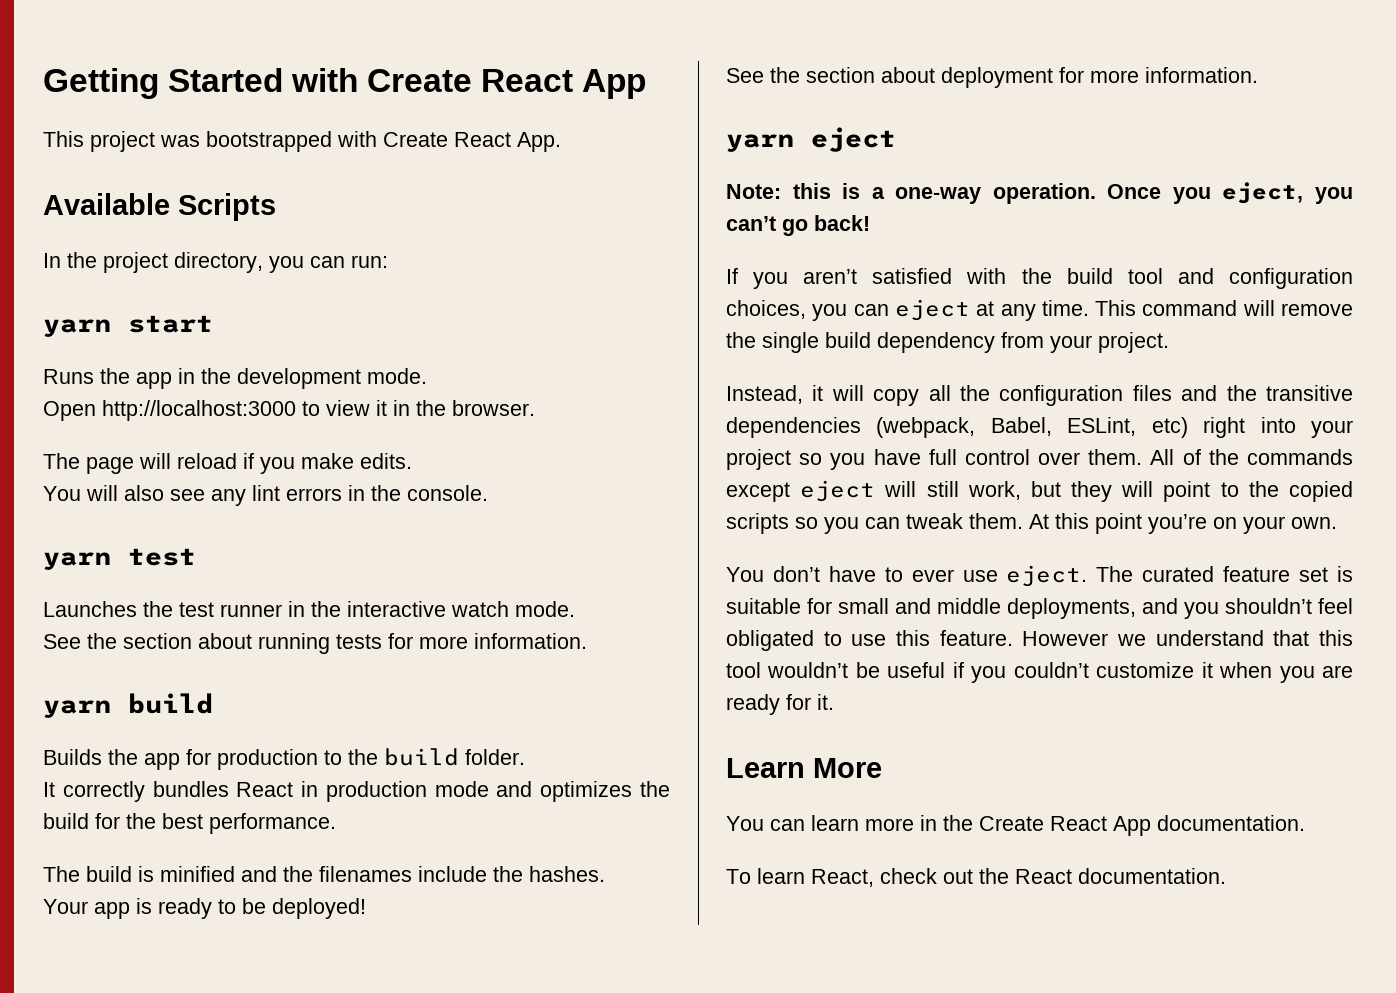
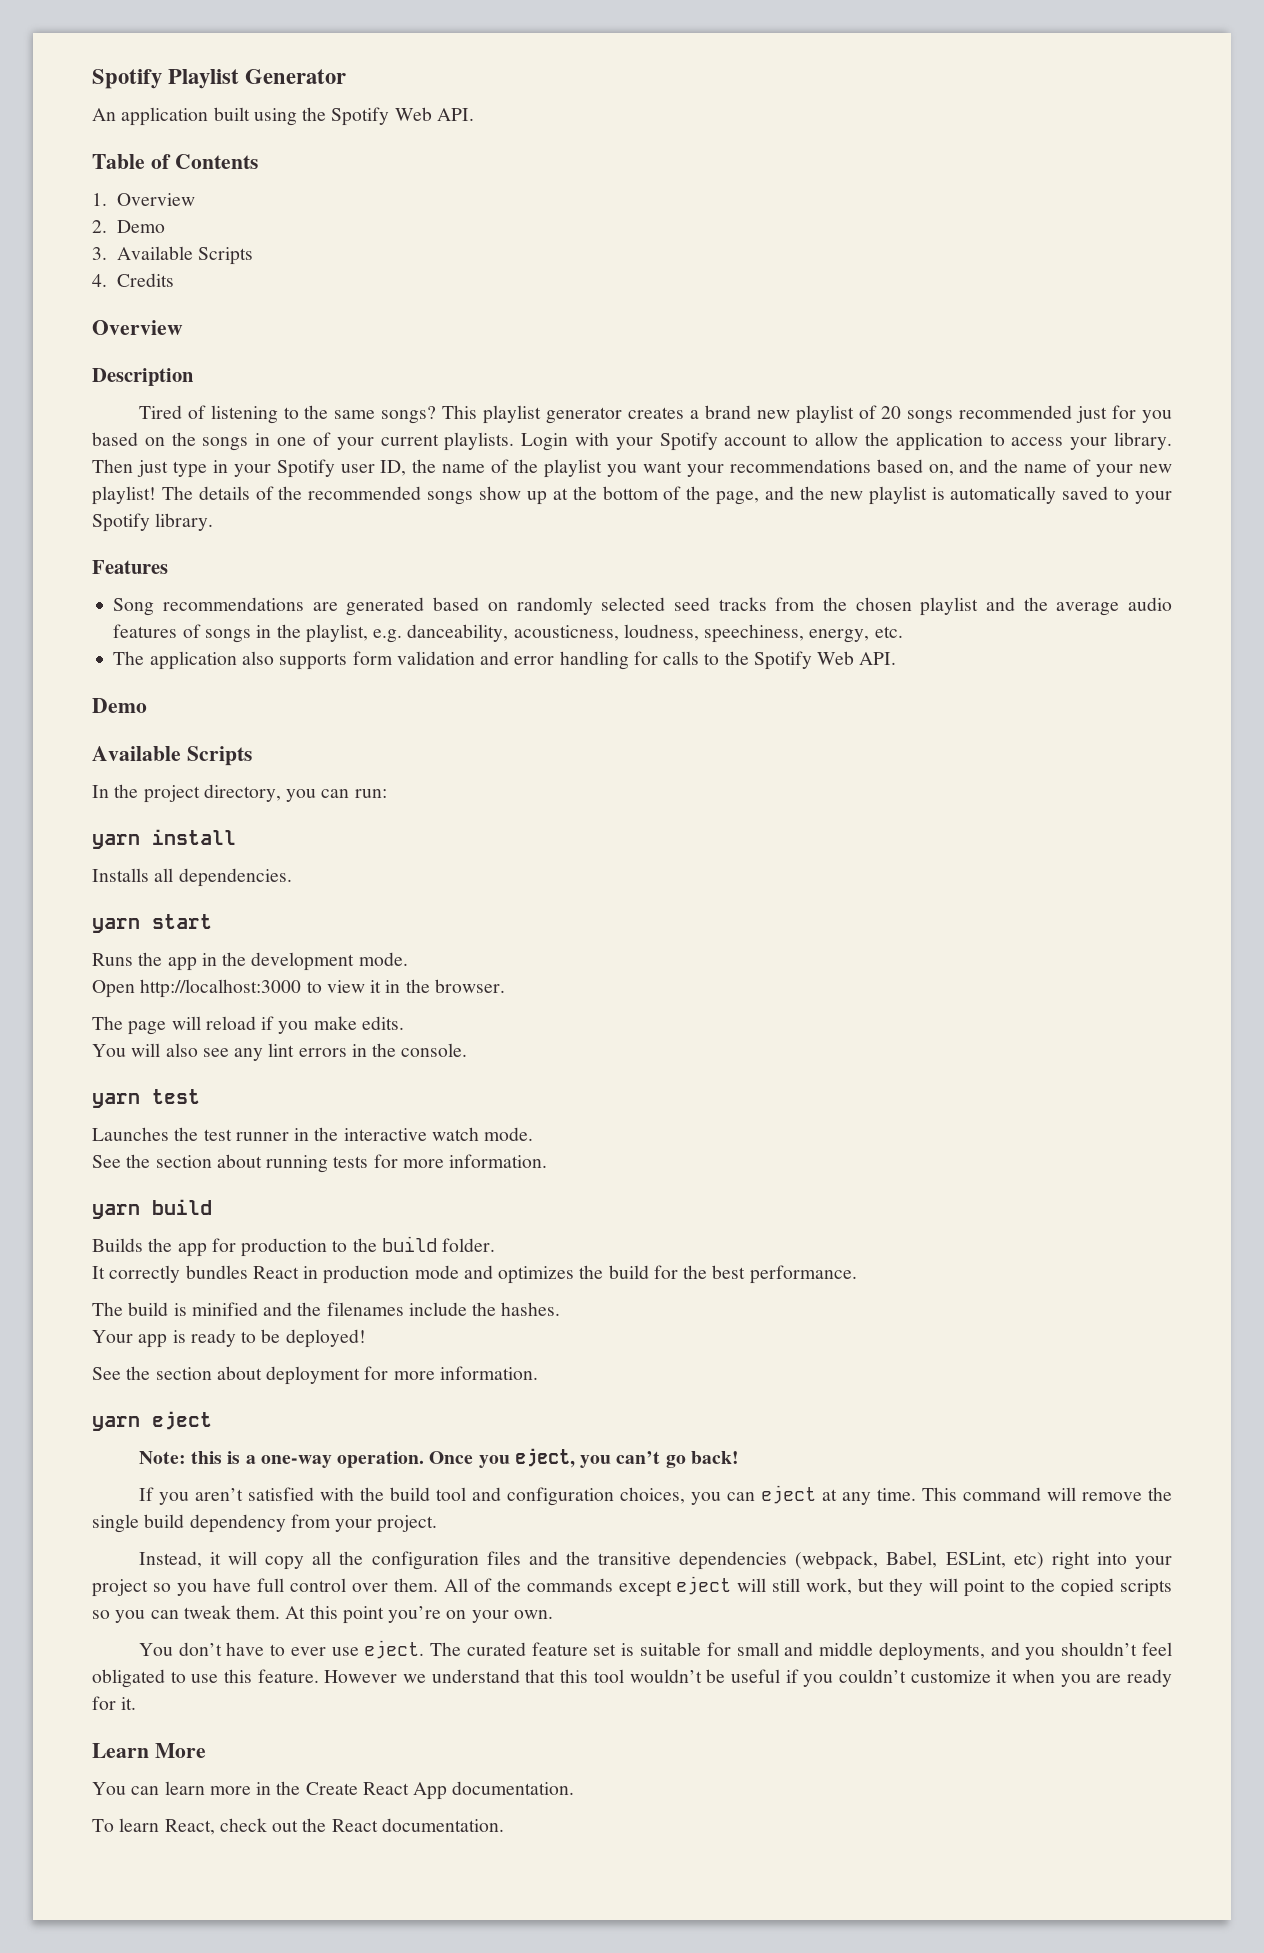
- Getting Started with Create React App
- This project was bootstrapped with Create React App.
+ Spotify Playlist Generator
+ An application built using the Spotify Web API.
+ Table of Contents
+ 1. Overview
+ 2. Demo
+ 3. Available Scripts
+ 4. Credits
+ Overview
+ Description
+ Tired of listening to the same songs? This playlist generator creates a brand new playlist of 20 songs recommended just for you based on the songs in one of your current playlists. Login with your Spotify account to allow the application to access your library. Then just type in your Spotify user ID, the name of the playlist you want your recommendations based on, and the name of your new playlist! The details of the recommended songs show up at the bottom of the page, and the new playlist is automatically saved to your Spotify library.
+ Features
+ Song recommendations are generated based on randomly selected seed tracks from the chosen playlist and the average audio features of songs in the playlist, e.g. danceability, acousticness, loudness, speechiness, energy, etc.
+ The application also supports form validation and error handling for calls to the Spotify Web API.
+ Demo
+ yarn install
+ Installs all dependencies.

